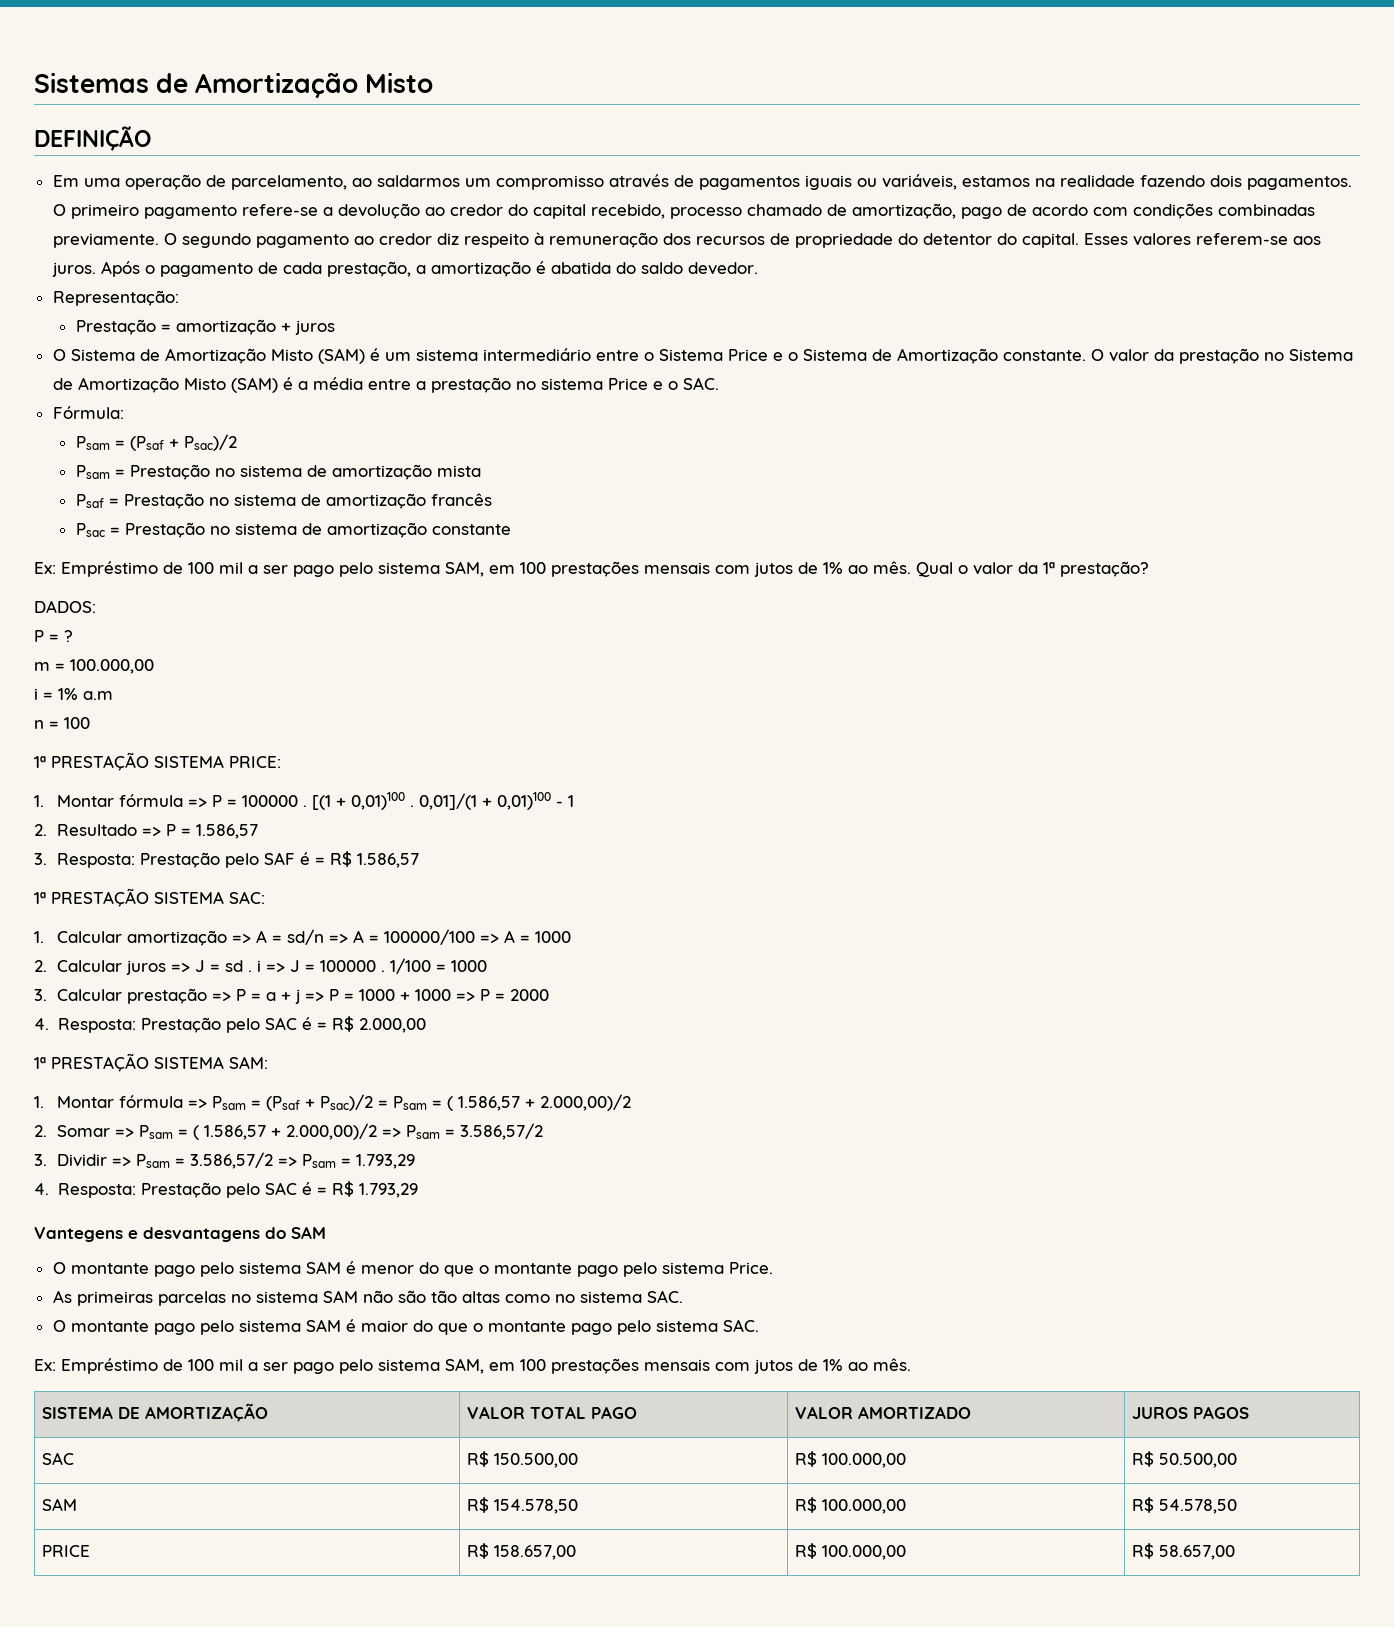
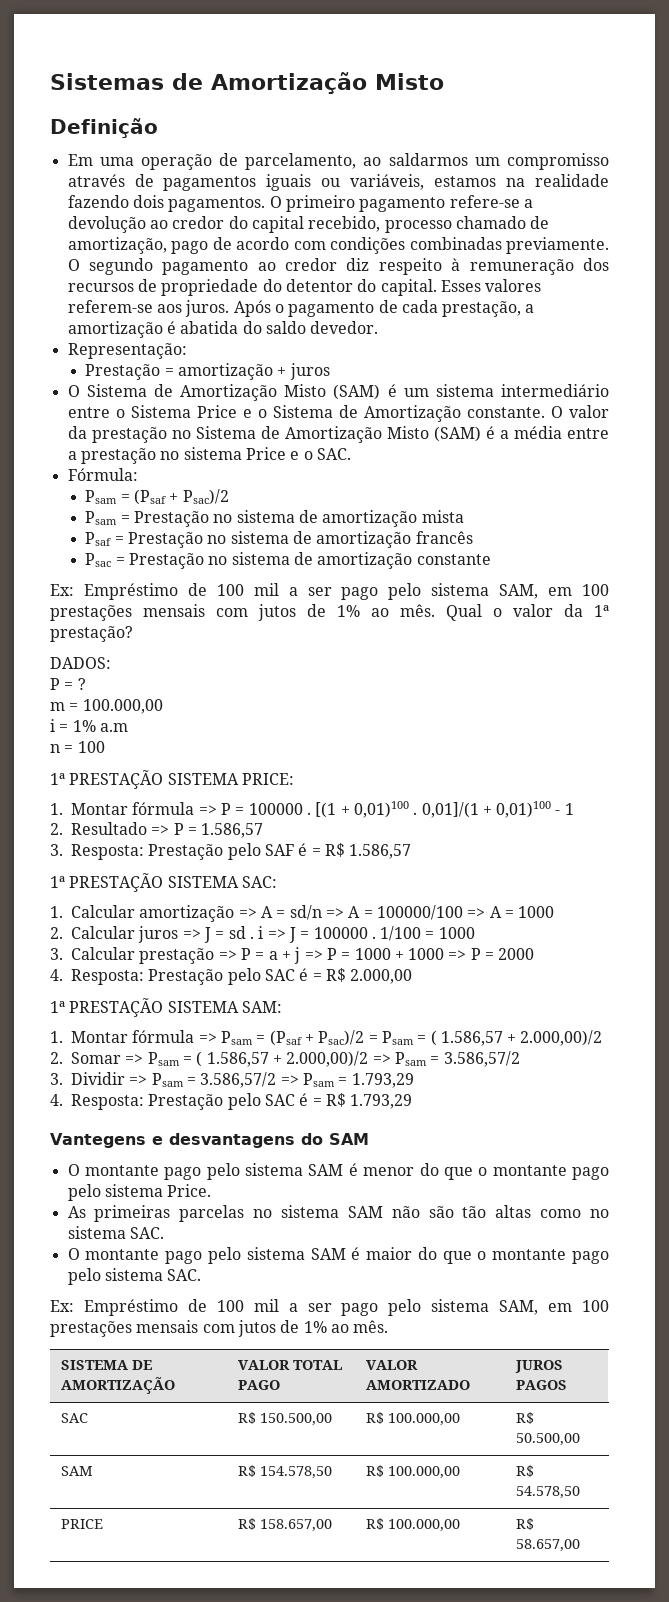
- DEFINIÇÃO
+ Definição

